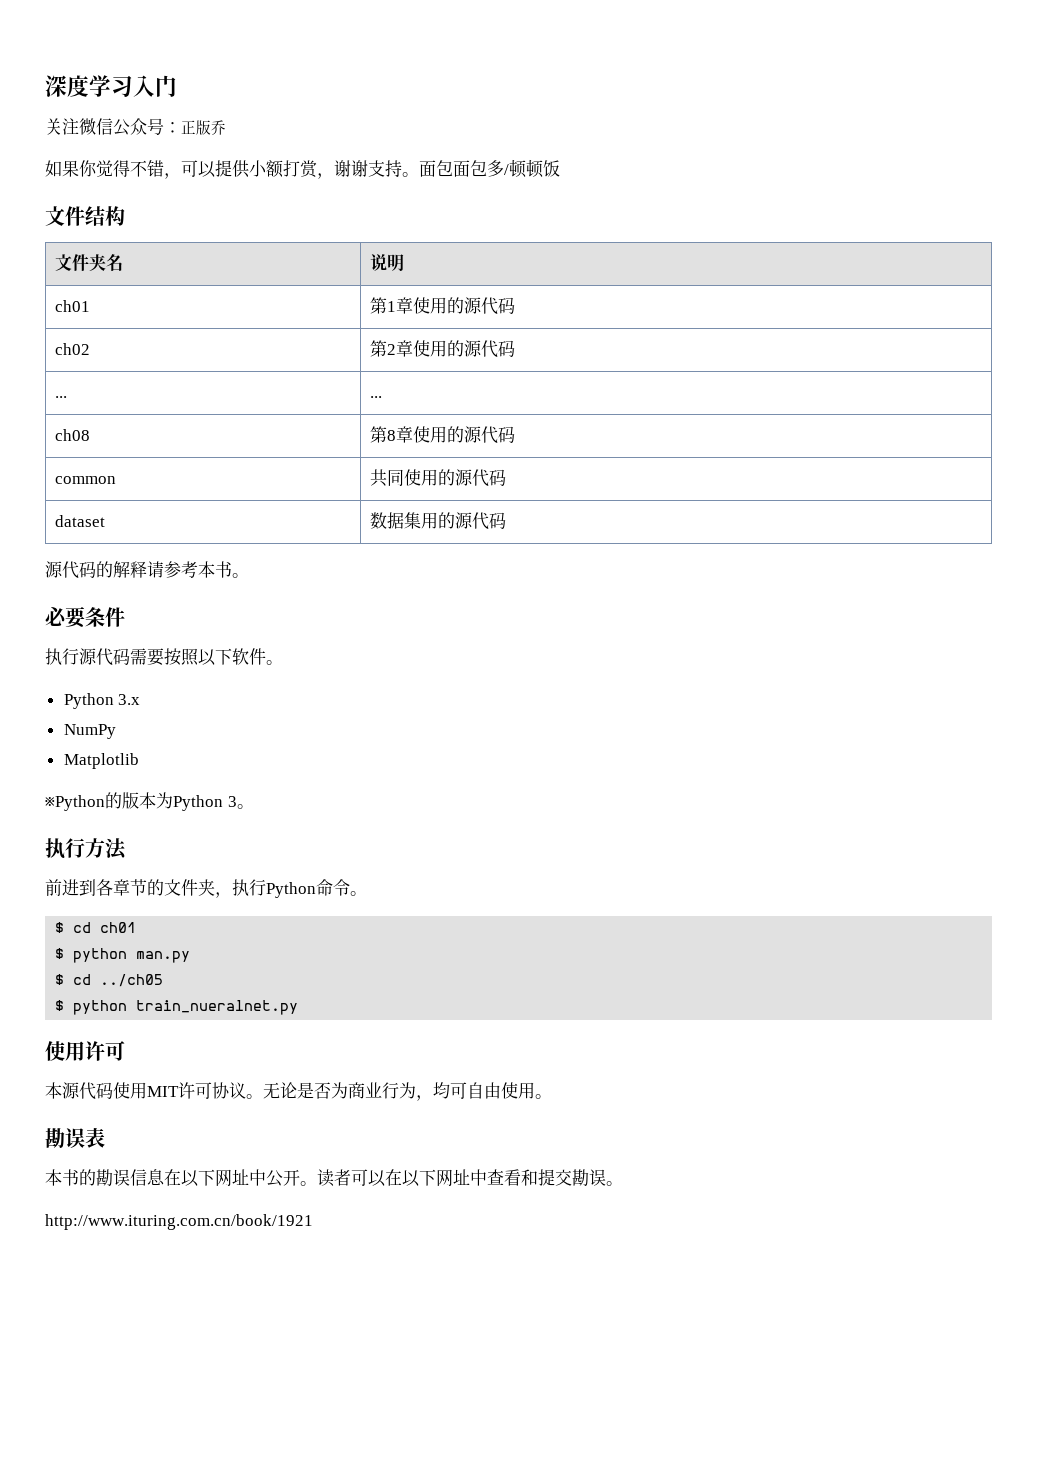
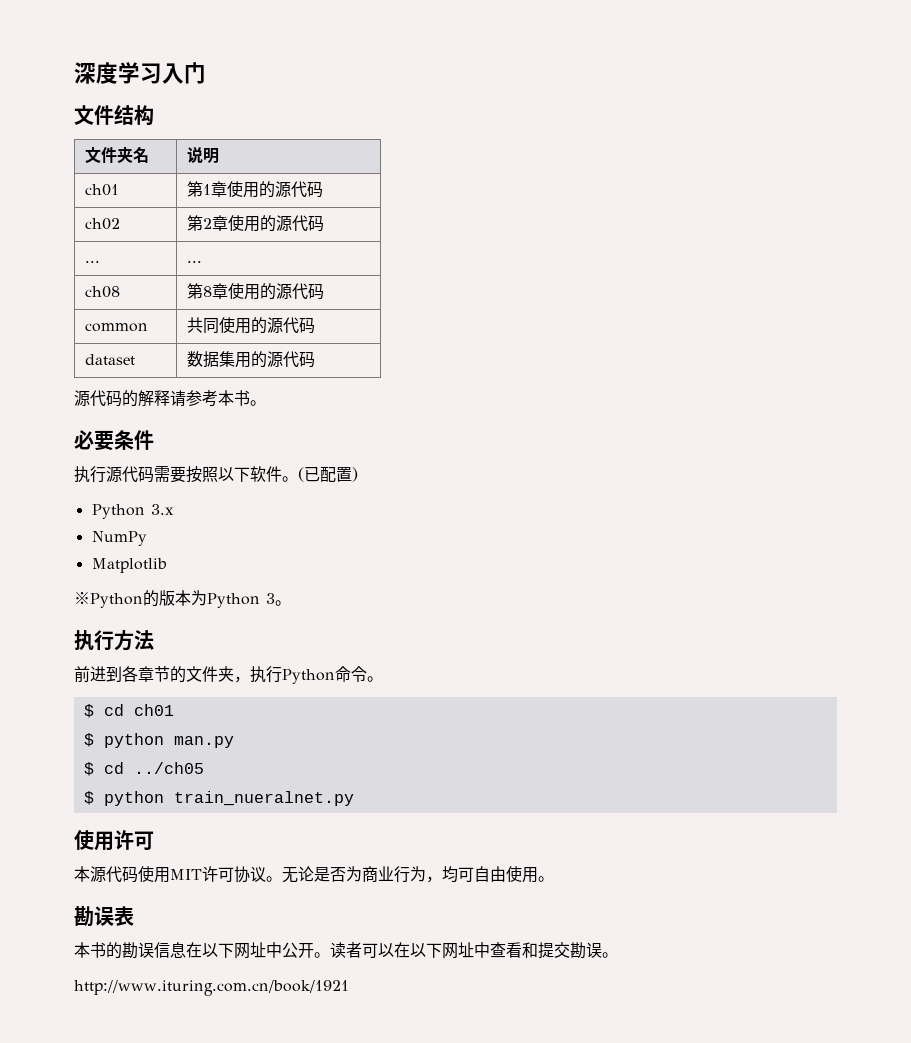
- 关注微信公众号：正版乔
- 如果你觉得不错，可以提供小额打赏，谢谢支持。面包面包多/顿顿饭
+ (已配置)

